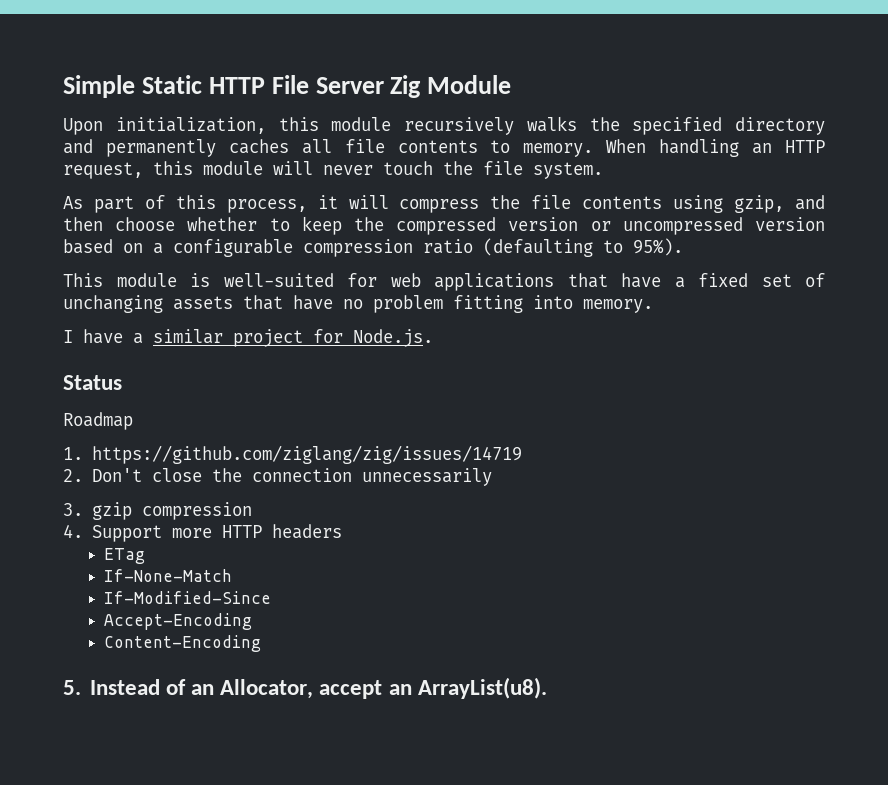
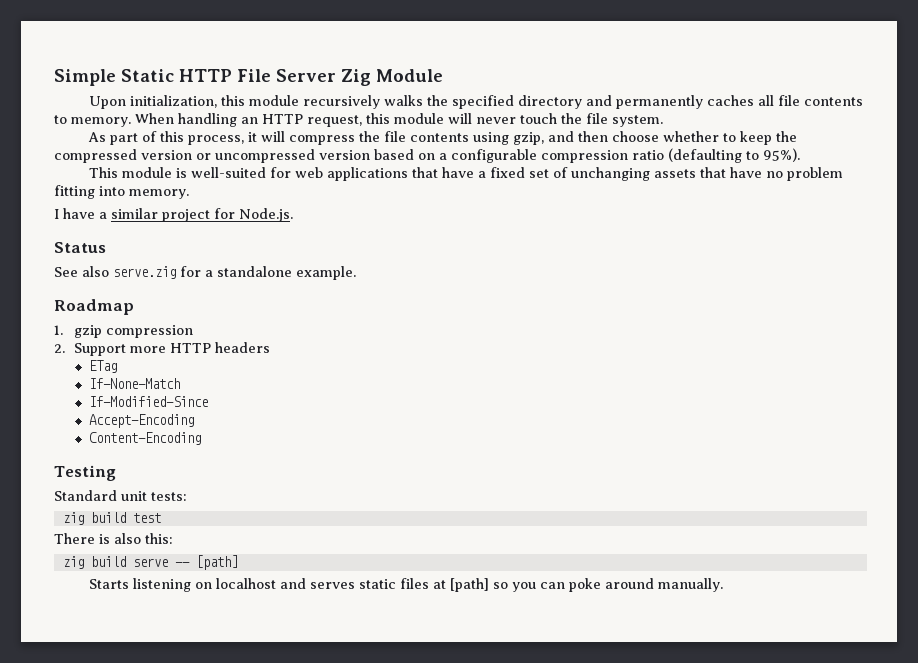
+ See also serve.zig for a standalone example.
  Roadmap
- 1. https://github.com/ziglang/zig/issues/14719
- 2. Don't close the connection unnecessarily
- 3. gzip compression
+ 1. gzip compression
- 4. Support more HTTP headers
+ 2. Support more HTTP headers
- 5. Instead of an Allocator, accept an ArrayList(u8).
+ Testing
+ Standard unit tests:
+ zig build test
+ There is also this:
+ zig build serve -- [path]
+ Starts listening on localhost and serves static files at [path] so you can poke around manually.

